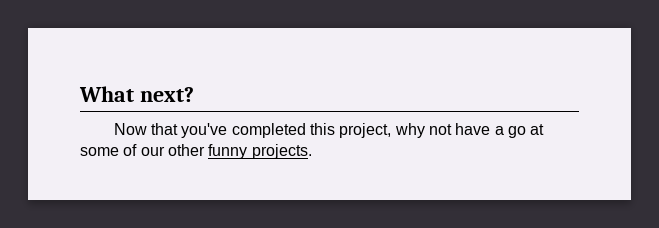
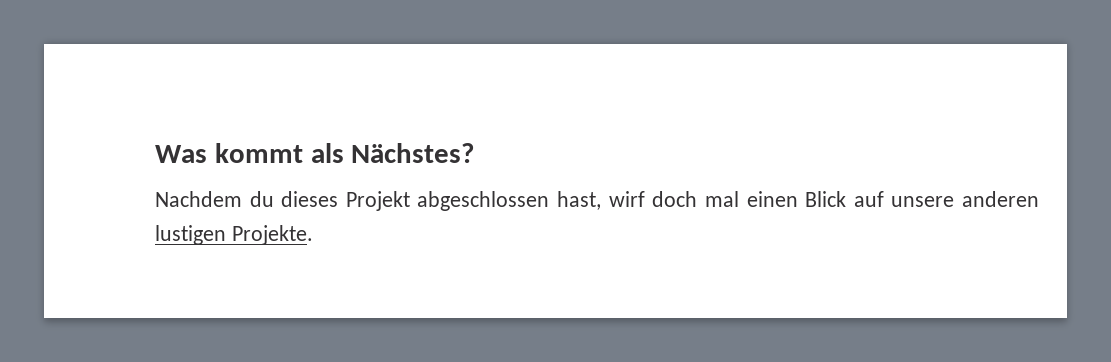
- What next?
- Now that you've completed this project, why not have a go at some of our other funny projects.
+ Was kommt als Nächstes?
+ Nachdem du dieses Projekt abgeschlossen hast, wirf doch mal einen Blick auf unsere anderen lustigen Projekte.

